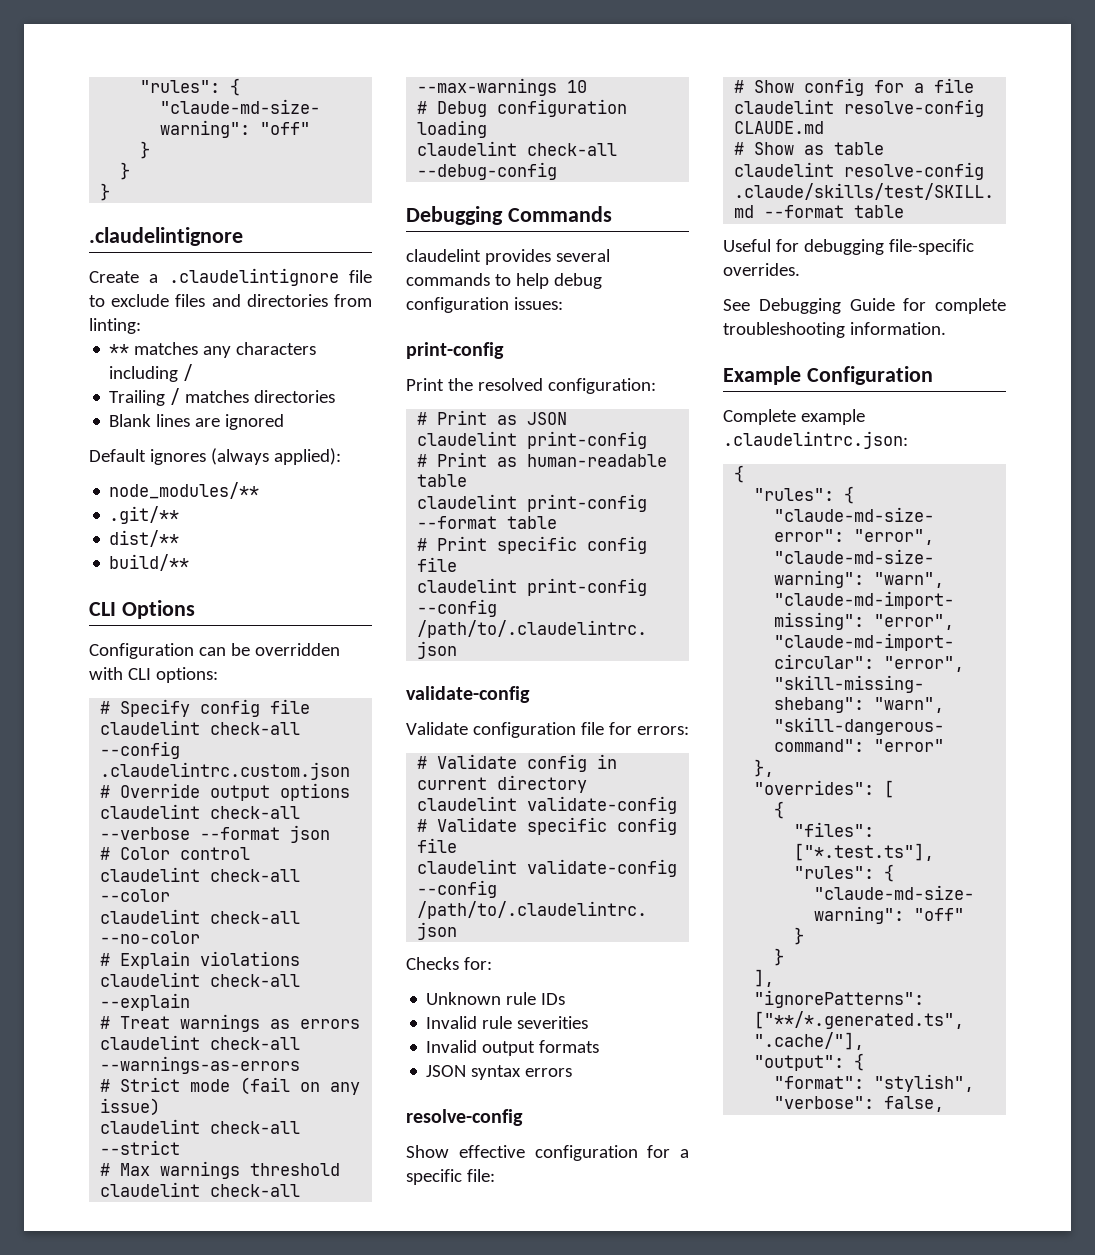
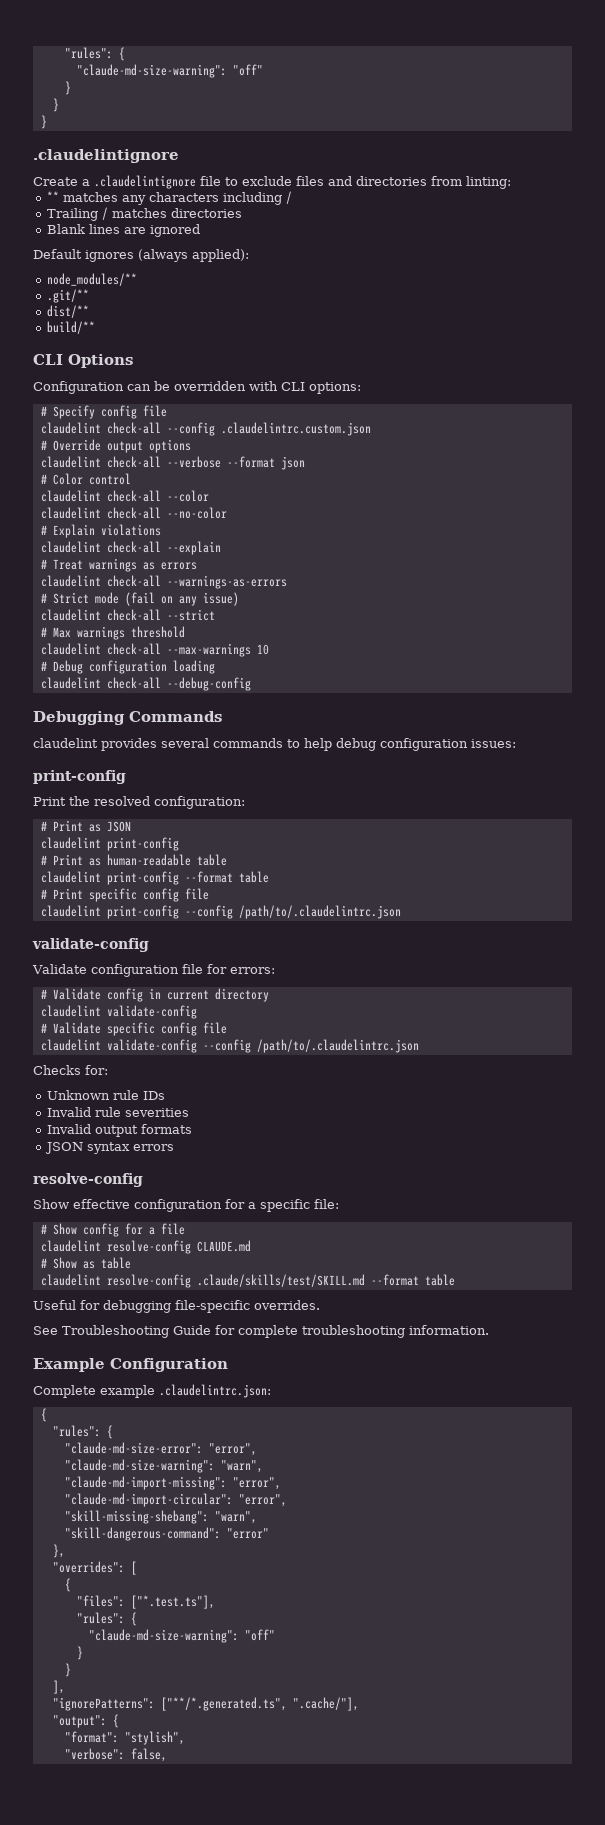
- See Debugging Guide for complete troubleshooting information.
+ See Troubleshooting Guide for complete troubleshooting information.

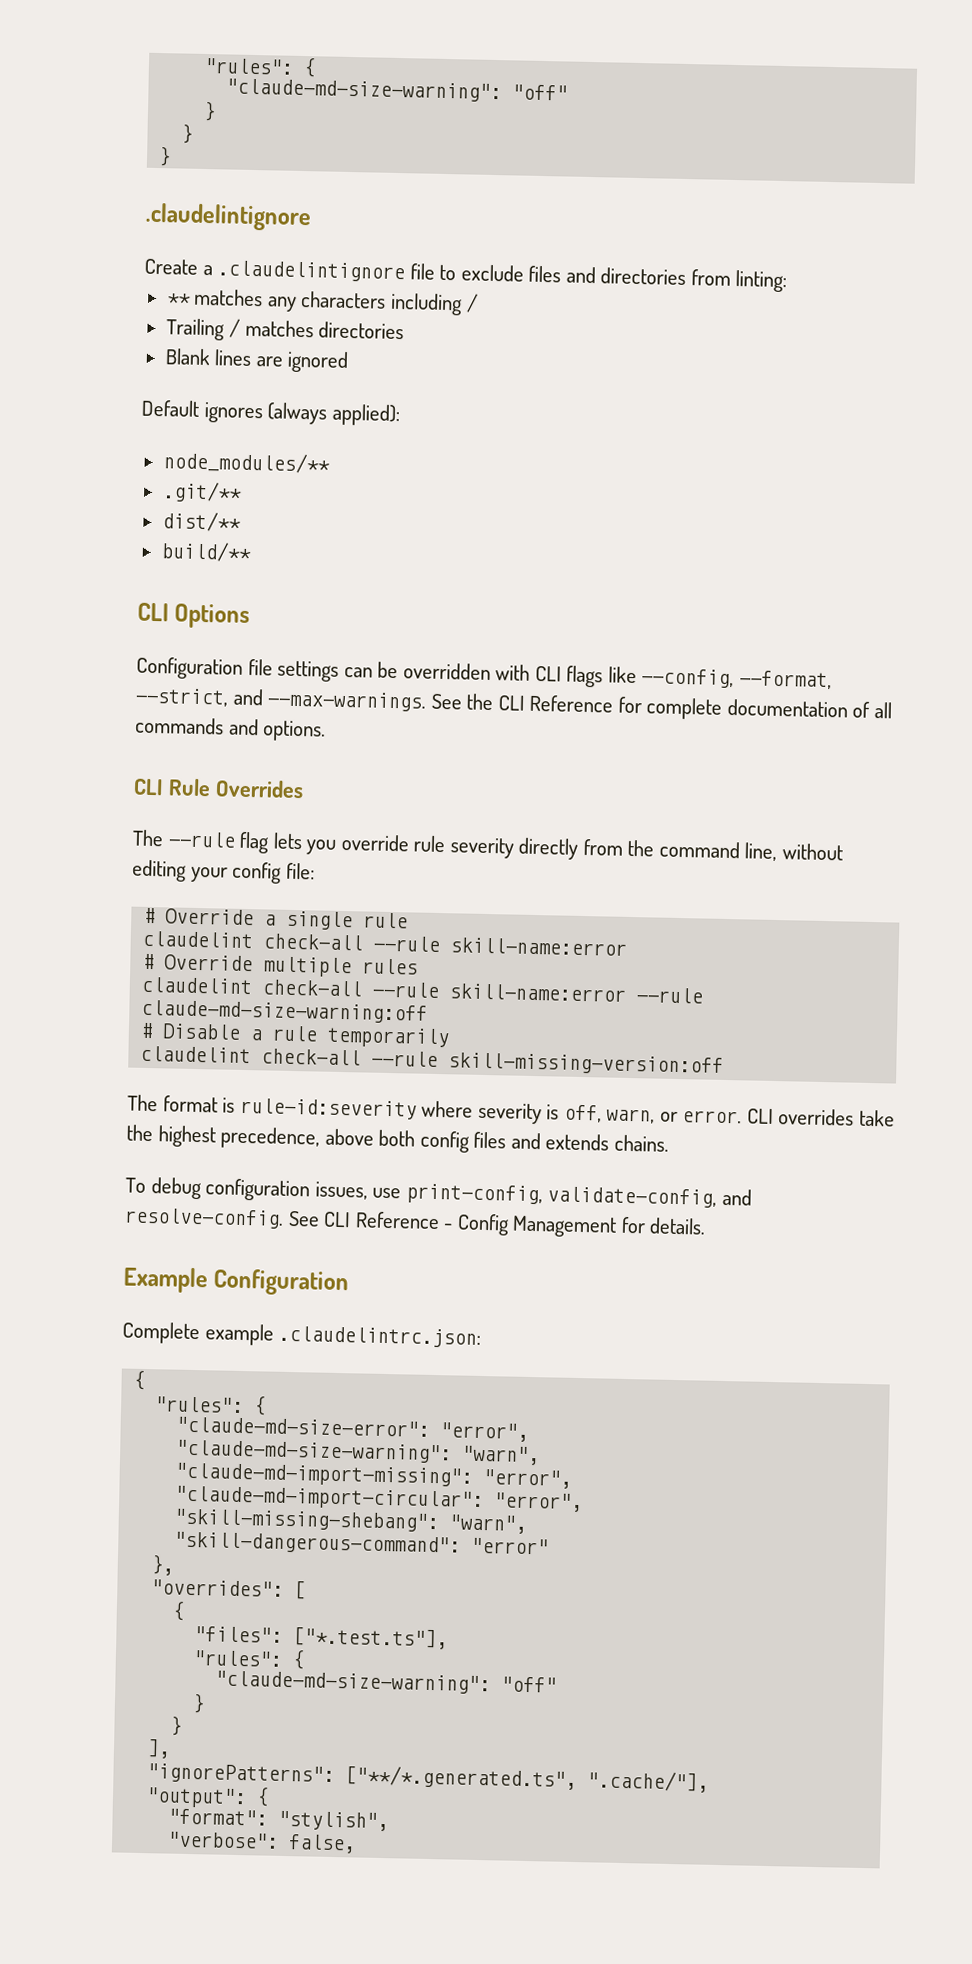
- Configuration can be overridden with CLI options:
- # Specify config file
- claudelint check-all --config .claudelintrc.custom.json
- # Override output options
- claudelint check-all --verbose --format json
- # Color control
- claudelint check-all --color
- claudelint check-all --no-color
- # Explain violations
- claudelint check-all --explain
- # Treat warnings as errors
- claudelint check-all --warnings-as-errors
- # Strict mode (fail on any issue)
- claudelint check-all --strict
- # Max warnings threshold
- claudelint check-all --max-warnings 10
- # Debug configuration loading
- claudelint check-all --debug-config
- Debugging Commands
- claudelint provides several commands to help debug configuration issues:
- print-config
- Print the resolved configuration:
- # Print as JSON
- claudelint print-config
- # Print as human-readable table
- claudelint print-config --format table
- # Print specific config file
- claudelint print-config --config /path/to/.claudelintrc.json
- validate-config
- Validate configuration file for errors:
- # Validate config in current directory
- claudelint validate-config
- # Validate specific config file
- claudelint validate-config --config /path/to/.claudelintrc.json
- Checks for:
- Unknown rule IDs
- Invalid rule severities
- Invalid output formats
- JSON syntax errors
- resolve-config
- Show effective configuration for a specific file:
- # Show config for a file
- claudelint resolve-config CLAUDE.md
- # Show as table
- claudelint resolve-config .claude/skills/test/SKILL.md --format table
- Useful for debugging file-specific overrides.
- See Troubleshooting Guide for complete troubleshooting information.
+ Configuration file settings can be overridden with CLI flags like --config, --format, --strict, and --max-warnings. See the CLI Reference for complete documentation of all commands and options.
+ CLI Rule Overrides
+ The --rule flag lets you override rule severity directly from the command line, without editing your config file:
+ # Override a single rule
+ claudelint check-all --rule skill-name:error
+ # Override multiple rules
+ claudelint check-all --rule skill-name:error --rule claude-md-size-warning:off
+ # Disable a rule temporarily
+ claudelint check-all --rule skill-missing-version:off
+ The format is rule-id:severity where severity is off, warn, or error. CLI overrides take the highest precedence, above both config files and extends chains.
+ To debug configuration issues, use print-config, validate-config, and resolve-config. See CLI Reference - Config Management for details.

